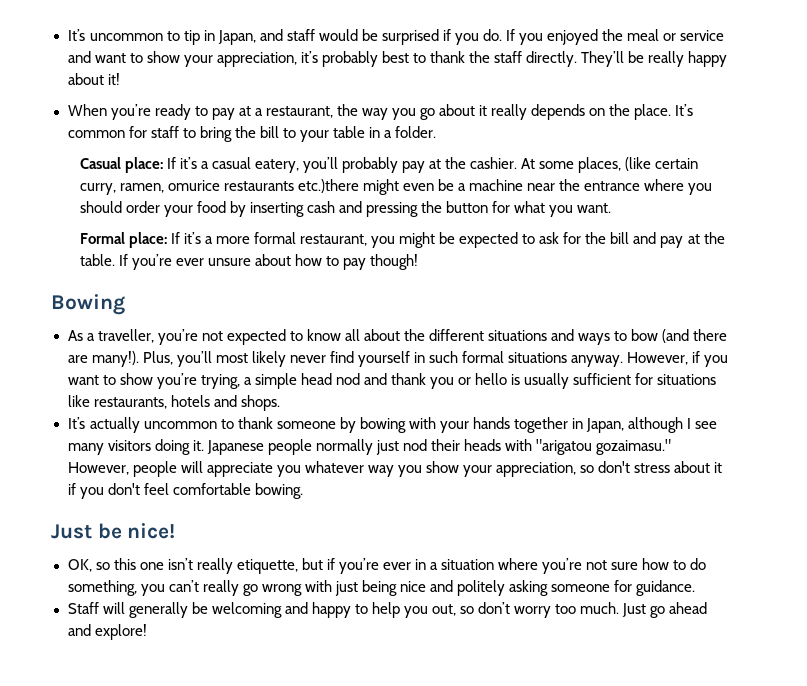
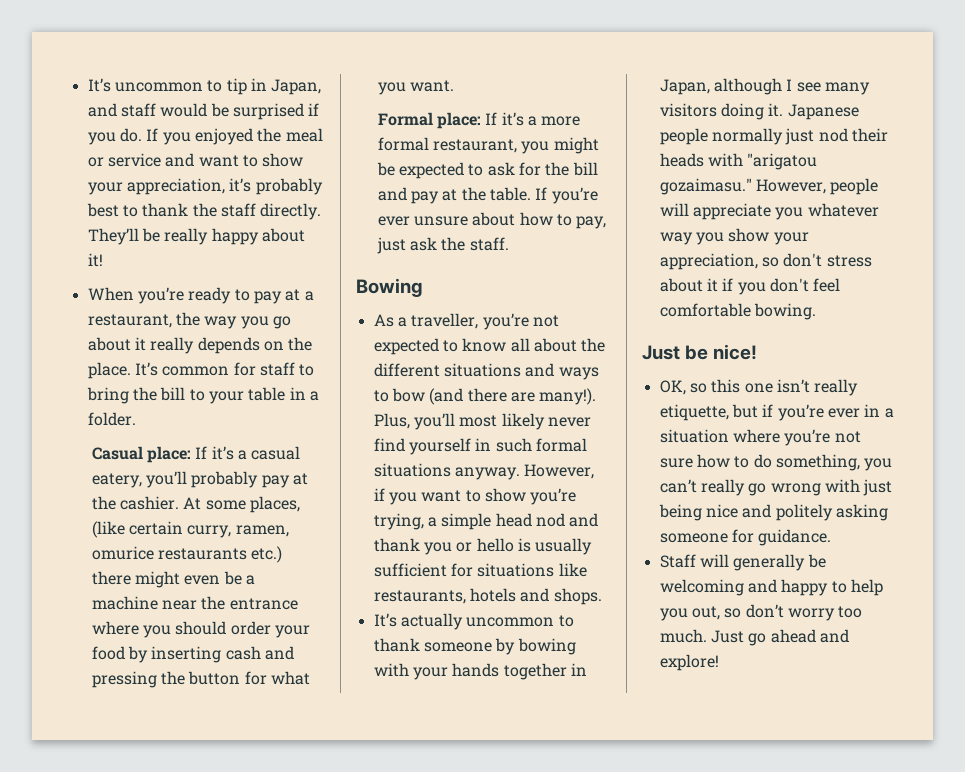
- At some places, (like certain curry, ramen, omurice restaurants etc.)there might even be a machine near the entrance where you should order your food by inserting cash and pressing the button for what you want.
+ At some places, (like certain curry, ramen, omurice restaurants etc.) there might even be a machine near the entrance where you should order your food by inserting cash and pressing the button for what you want.
- If you’re ever unsure about how to pay though!
+ If you’re ever unsure about how to pay, just ask the staff.

